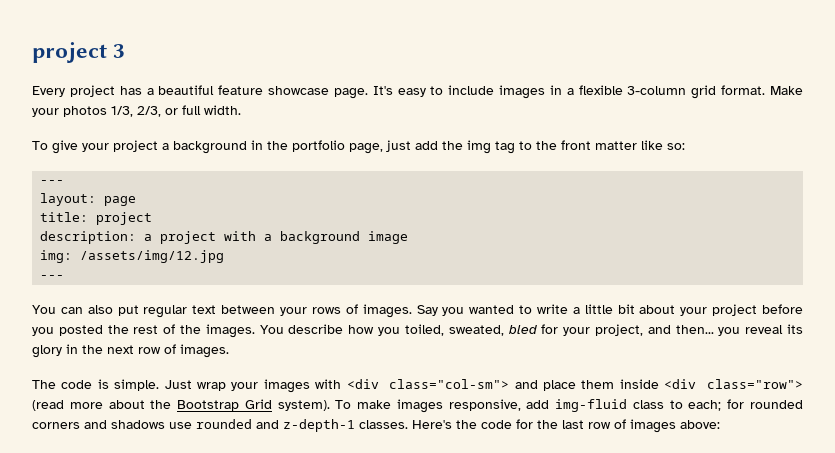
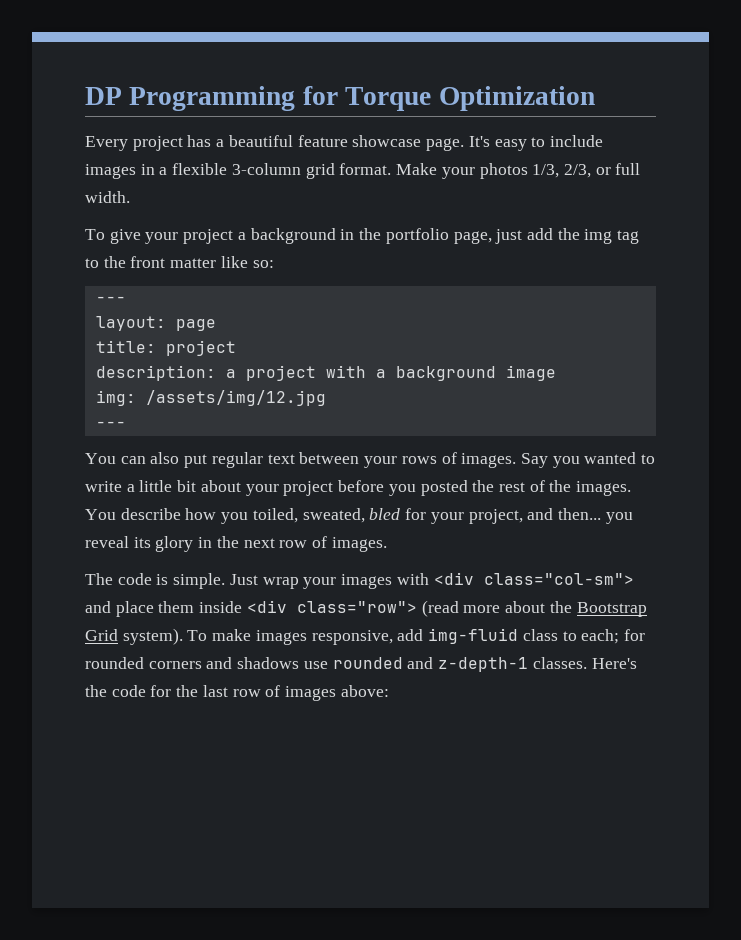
- project 3
+ DP Programming for Torque Optimization

